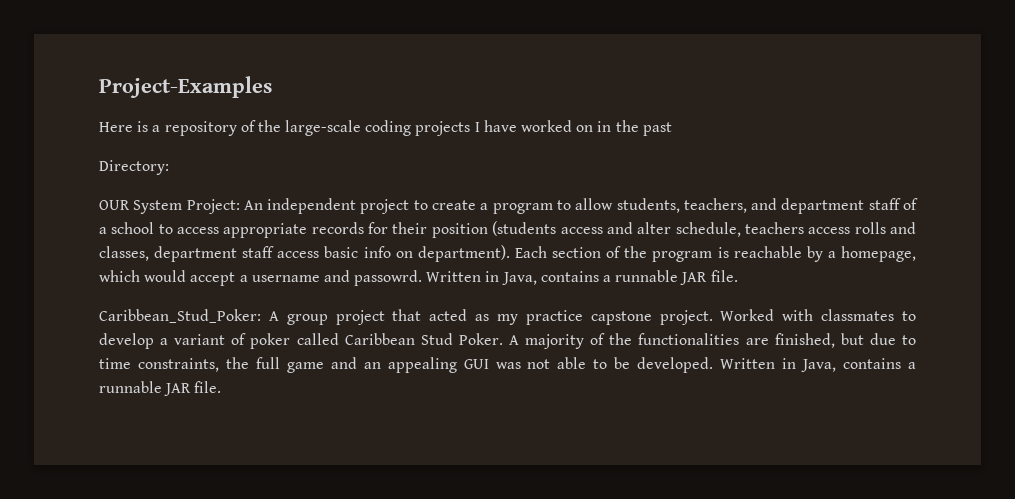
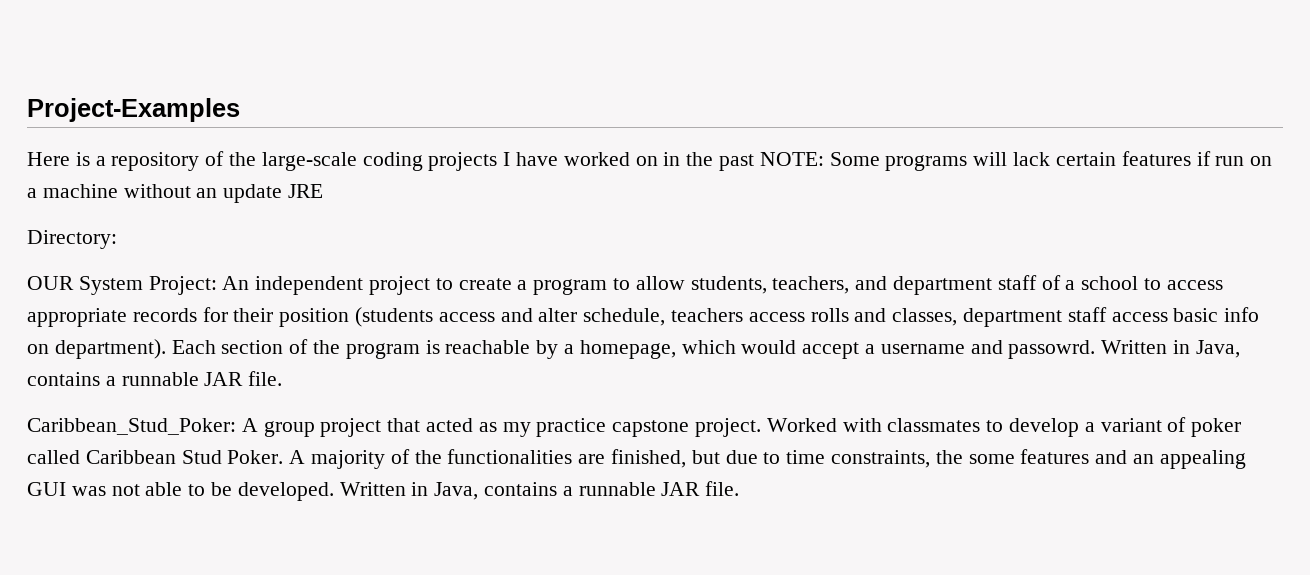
- Here is a repository of the large-scale coding projects I have worked on in the past
+ Here is a repository of the large-scale coding projects I have worked on in the past NOTE: Some programs will lack certain features if run on a machine without an update JRE
- A majority of the functionalities are finished, but due to time constraints, the full game and an appealing GUI was not able to be developed.
+ A majority of the functionalities are finished, but due to time constraints, the some features and an appealing GUI was not able to be developed.

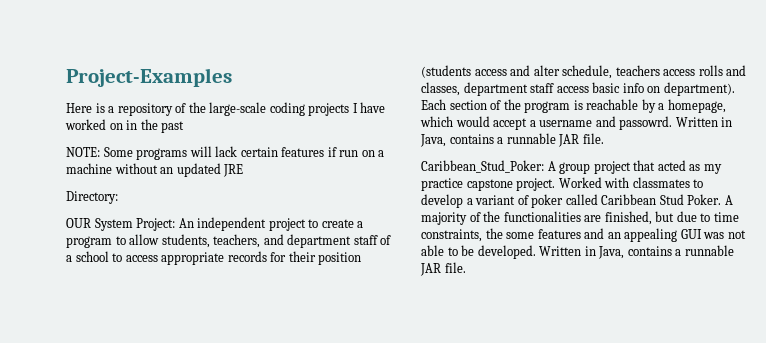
- Here is a repository of the large-scale coding projects I have worked on in the past NOTE: Some programs will lack certain features if run on a machine without an update JRE
+ Here is a repository of the large-scale coding projects I have worked on in the past
+ NOTE: Some programs will lack certain features if run on a machine without an updated JRE

